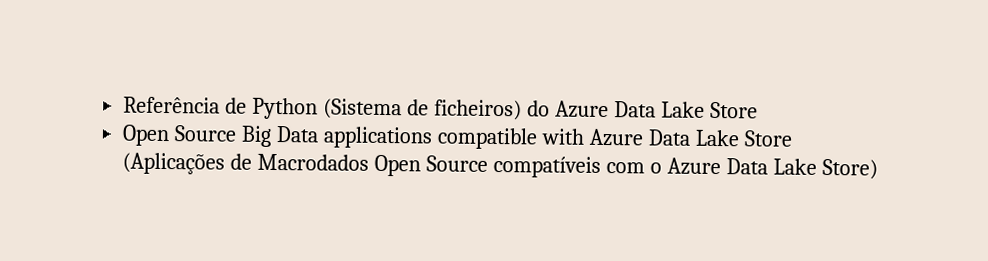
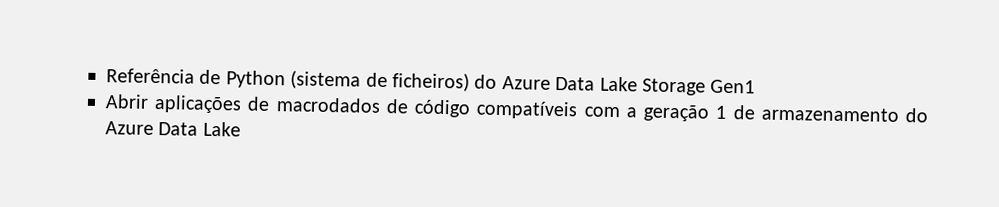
- Referência de Python (Sistema de ficheiros) do Azure Data Lake Store
- Open Source Big Data applications compatible with Azure Data Lake Store (Aplicações de Macrodados Open Source compatíveis com o Azure Data Lake Store)
+ Referência de Python (sistema de ficheiros) do Azure Data Lake Storage Gen1
+ Abrir aplicações de macrodados de código compatíveis com a geração 1 de armazenamento do Azure Data Lake

